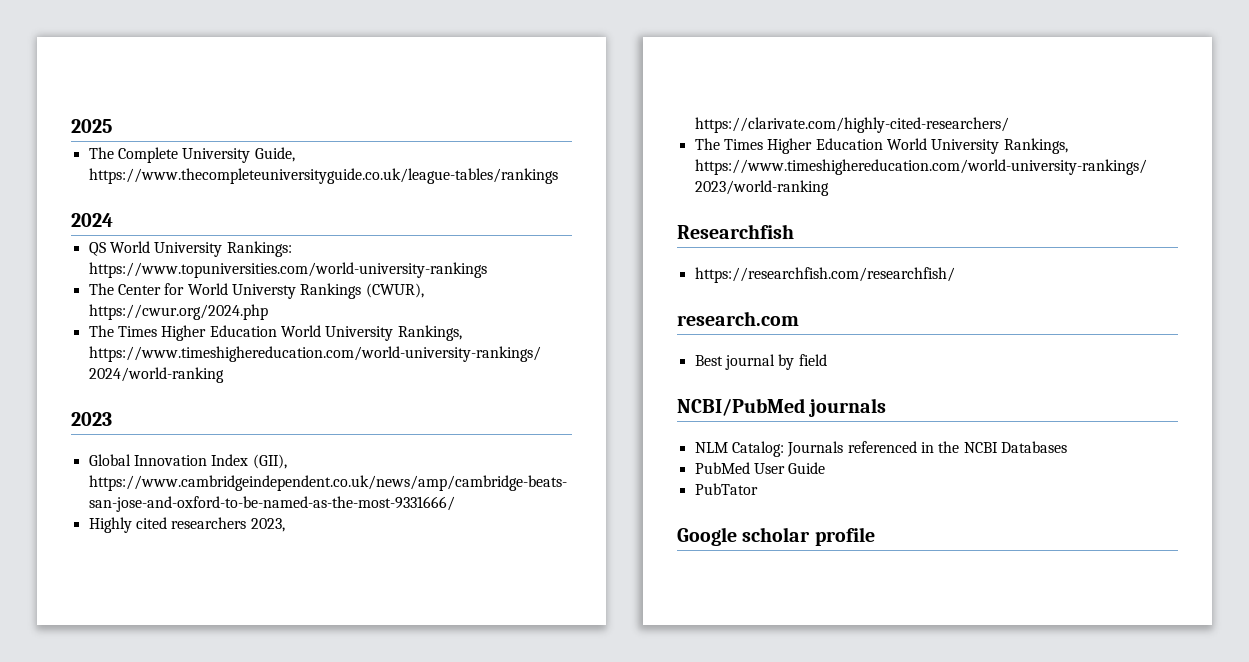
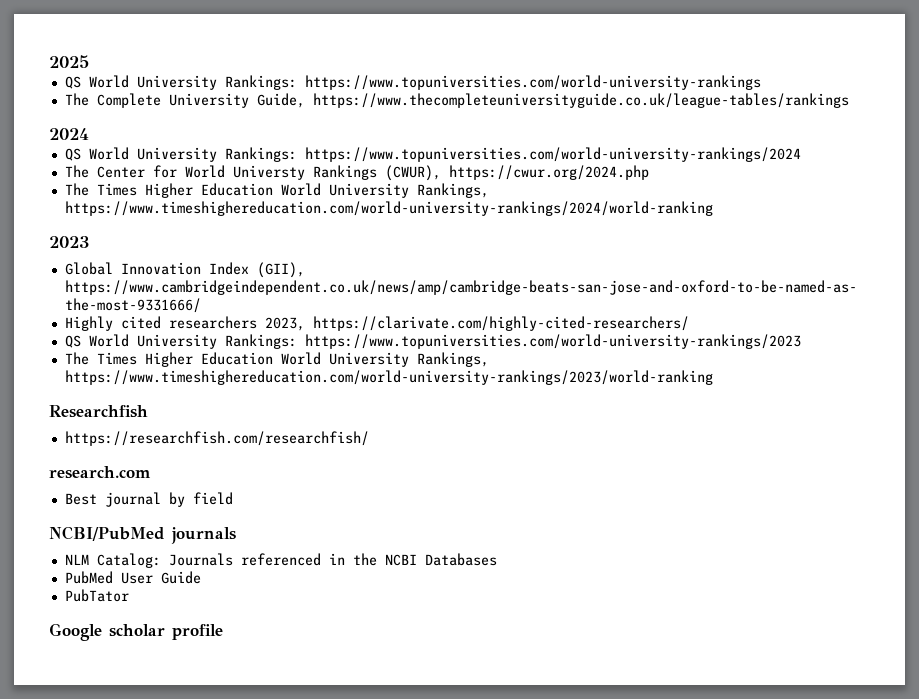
+ QS World University Rankings: https://www.topuniversities.com/world-university-rankings
- QS World University Rankings: https://www.topuniversities.com/world-university-rankings
+ QS World University Rankings: https://www.topuniversities.com/world-university-rankings/2024
+ QS World University Rankings: https://www.topuniversities.com/world-university-rankings/2023

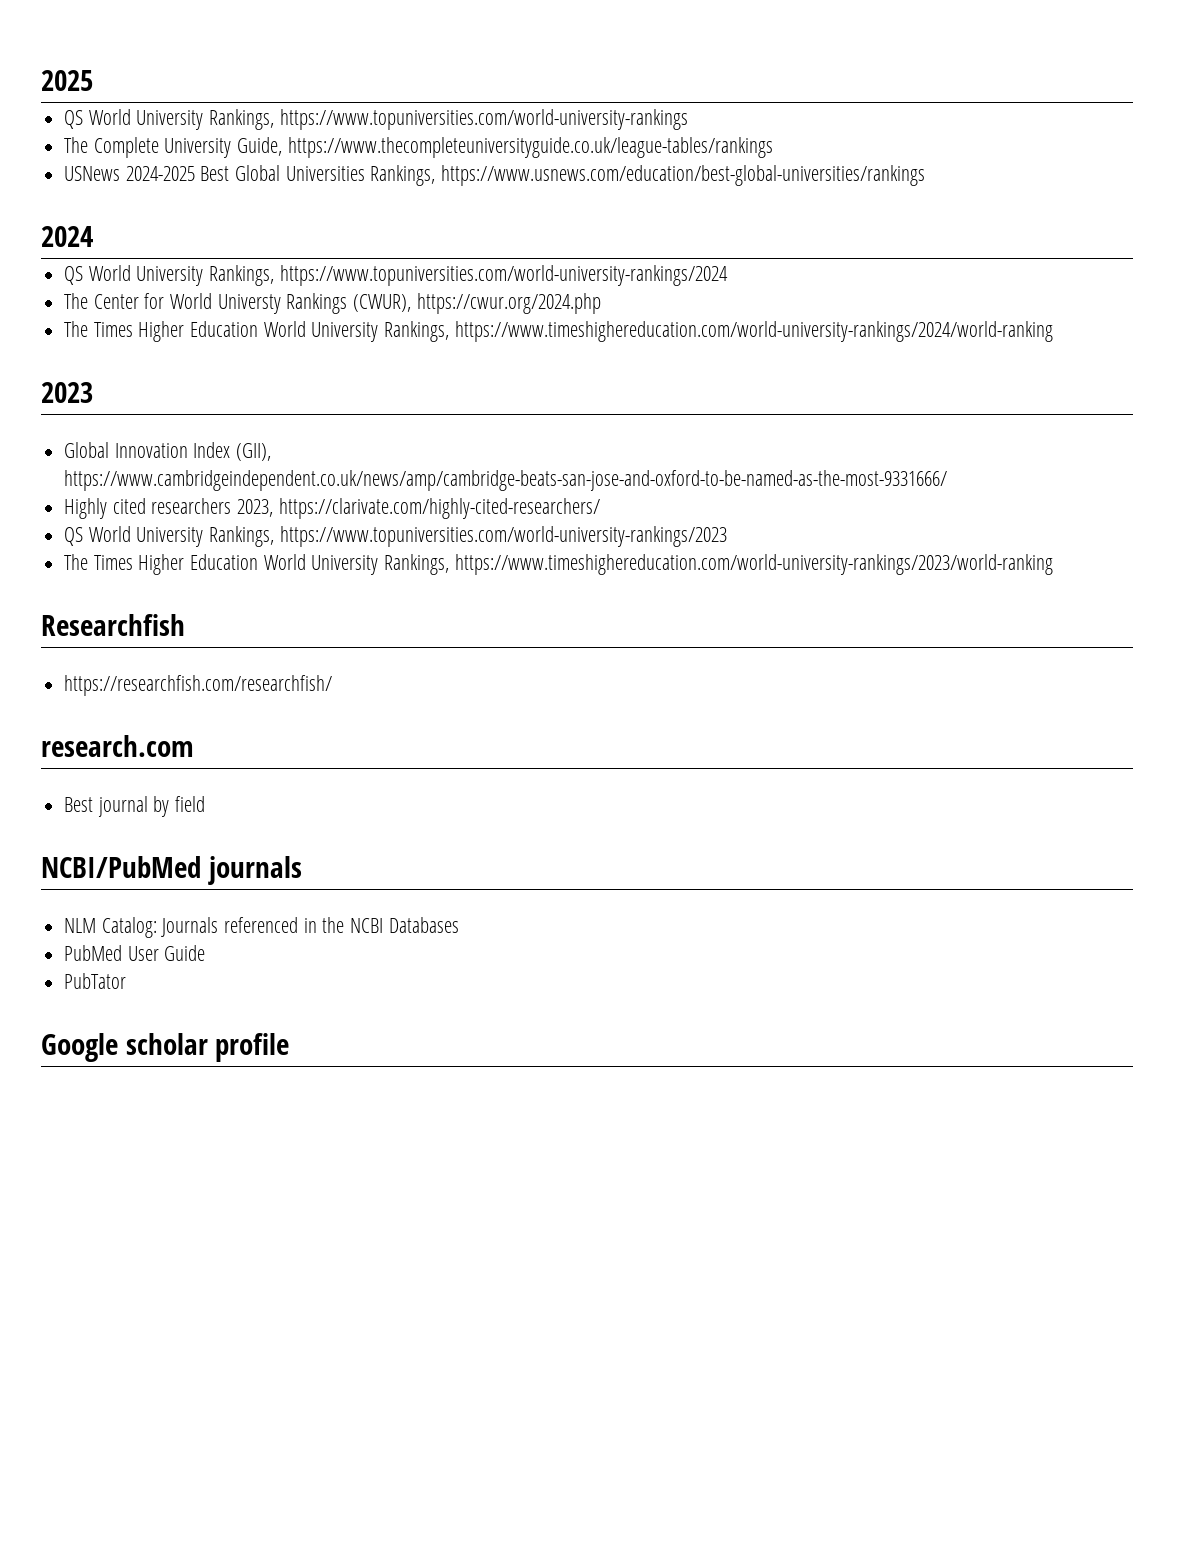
- QS World University Rankings: https://www.topuniversities.com/world-university-rankings
+ QS World University Rankings, https://www.topuniversities.com/world-university-rankings
+ USNews 2024-2025 Best Global Universities Rankings, https://www.usnews.com/education/best-global-universities/rankings
- QS World University Rankings: https://www.topuniversities.com/world-university-rankings/2024
+ QS World University Rankings, https://www.topuniversities.com/world-university-rankings/2024
- QS World University Rankings: https://www.topuniversities.com/world-university-rankings/2023
+ QS World University Rankings, https://www.topuniversities.com/world-university-rankings/2023

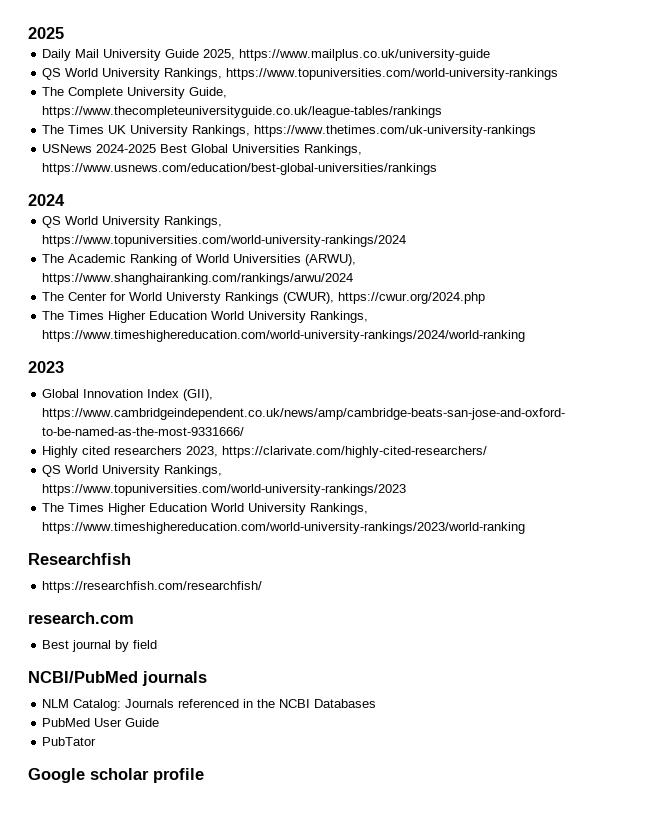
+ Daily Mail University Guide 2025, https://www.mailplus.co.uk/university-guide
+ The Times UK University Rankings, https://www.thetimes.com/uk-university-rankings
+ The Academic Ranking of World Universities (ARWU), https://www.shanghairanking.com/rankings/arwu/2024

